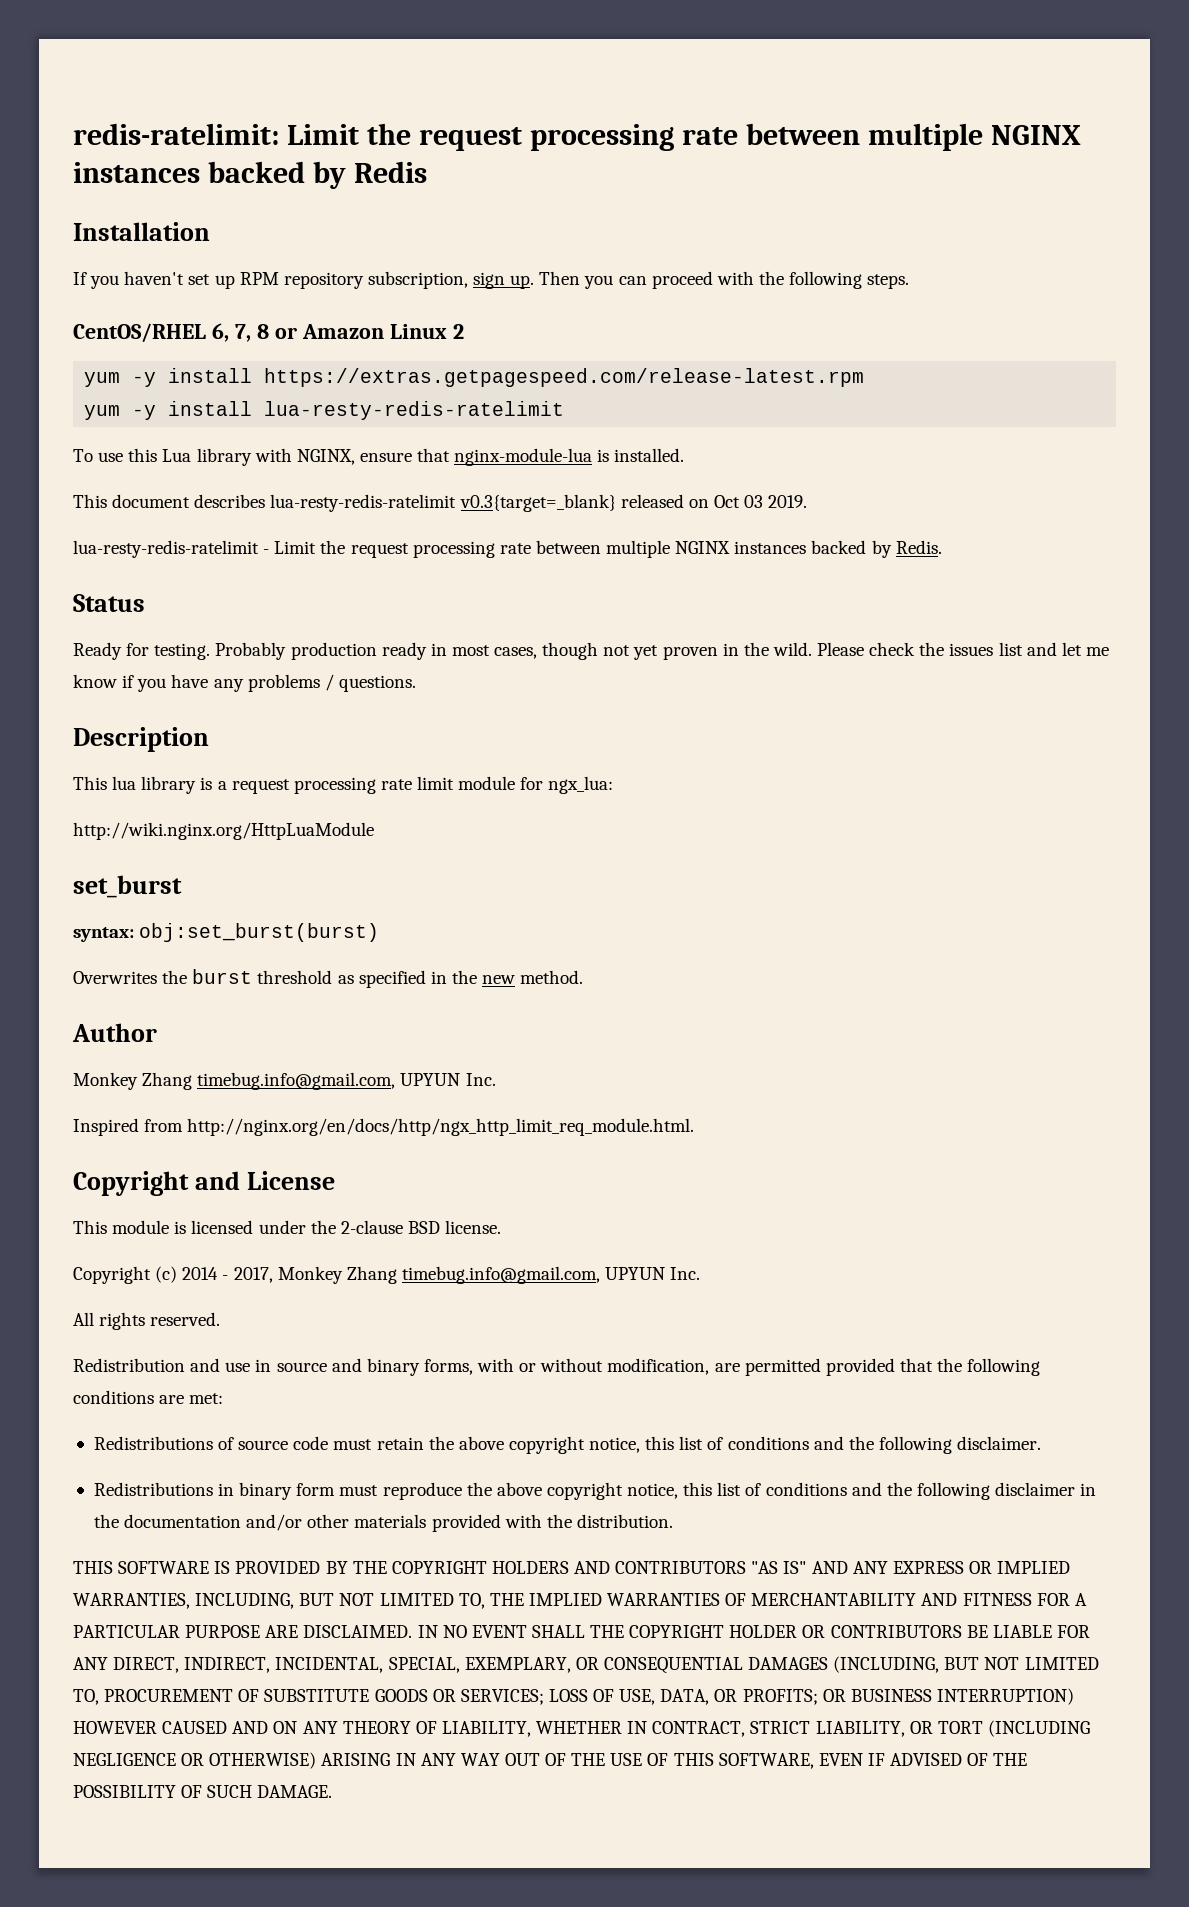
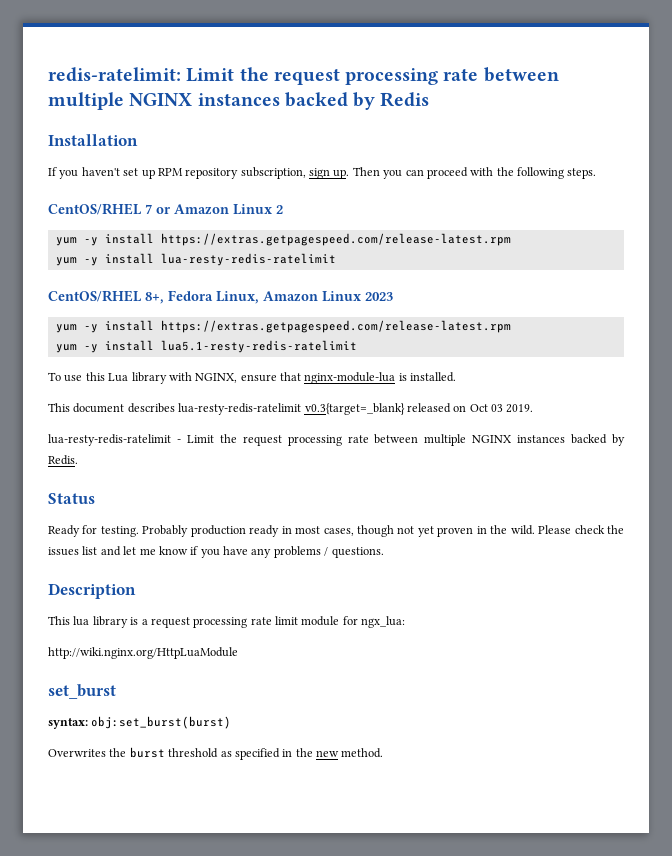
- CentOS/RHEL 6, 7, 8 or Amazon Linux 2
+ CentOS/RHEL 7 or Amazon Linux 2
+ CentOS/RHEL 8+, Fedora Linux, Amazon Linux 2023
+ yum -y install https://extras.getpagespeed.com/release-latest.rpm
+ yum -y install lua5.1-resty-redis-ratelimit
- Author
- Monkey Zhang timebug.info@gmail.com, UPYUN Inc.
- Inspired from http://nginx.org/en/docs/http/ngx_http_limit_req_module.html.
- Copyright and License
- This module is licensed under the 2-clause BSD license.
- Copyright (c) 2014 - 2017, Monkey Zhang timebug.info@gmail.com, UPYUN Inc.
- All rights reserved.
- Redistribution and use in source and binary forms, with or without modification, are permitted provided that the following conditions are met:
- Redistributions of source code must retain the above copyright notice, this list of conditions and the following disclaimer.
- Redistributions in binary form must reproduce the above copyright notice, this list of conditions and the following disclaimer in the documentation and/or other materials provided with the distribution.
- THIS SOFTWARE IS PROVIDED BY THE COPYRIGHT HOLDERS AND CONTRIBUTORS "AS IS" AND ANY EXPRESS OR IMPLIED WARRANTIES, INCLUDING, BUT NOT LIMITED TO, THE IMPLIED WARRANTIES OF MERCHANTABILITY AND FITNESS FOR A PARTICULAR PURPOSE ARE DISCLAIMED. IN NO EVENT SHALL THE COPYRIGHT HOLDER OR CONTRIBUTORS BE LIABLE FOR ANY DIRECT, INDIRECT, INCIDENTAL, SPECIAL, EXEMPLARY, OR CONSEQUENTIAL DAMAGES (INCLUDING, BUT NOT LIMITED TO, PROCUREMENT OF SUBSTITUTE GOODS OR SERVICES; LOSS OF USE, DATA, OR PROFITS; OR BUSINESS INTERRUPTION) HOWEVER CAUSED AND ON ANY THEORY OF LIABILITY, WHETHER IN CONTRACT, STRICT LIABILITY, OR TORT (INCLUDING NEGLIGENCE OR OTHERWISE) ARISING IN ANY WAY OUT OF THE USE OF THIS SOFTWARE, EVEN IF ADVISED OF THE POSSIBILITY OF SUCH DAMAGE.

